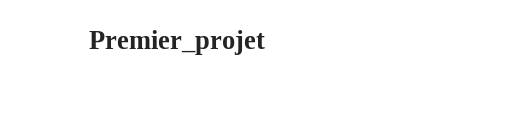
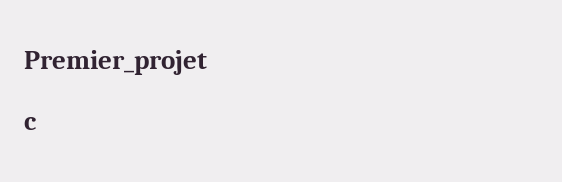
+ c

